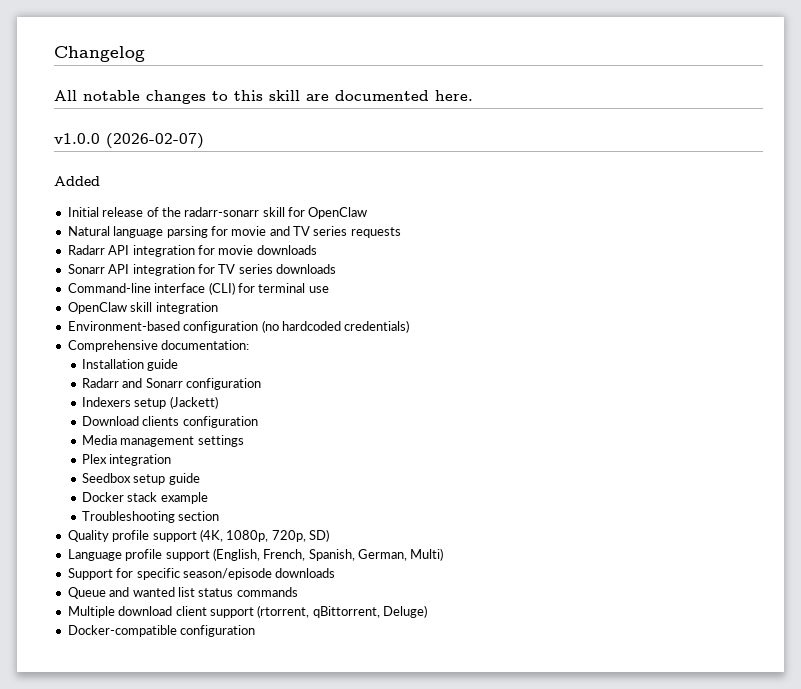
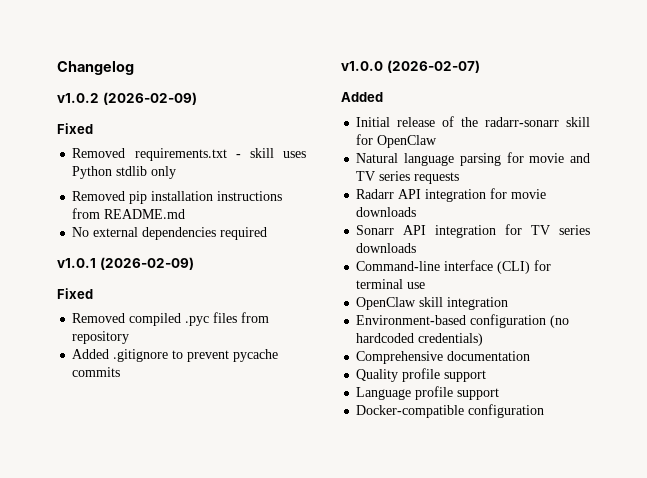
- All notable changes to this skill are documented here.
+ v1.0.2 (2026-02-09)
+ Fixed
+ Removed requirements.txt - skill uses Python stdlib only
+ Removed pip installation instructions from README.md
+ No external dependencies required
+ v1.0.1 (2026-02-09)
+ Fixed
+ Removed compiled .pyc files from repository
+ Added .gitignore to prevent pycache commits
- Comprehensive documentation:
- Installation guide
- Radarr and Sonarr configuration
- Indexers setup (Jackett)
- Download clients configuration
- Media management settings
- Plex integration
- Seedbox setup guide
- Docker stack example
- Troubleshooting section
+ Comprehensive documentation
- Quality profile support (4K, 1080p, 720p, SD)
+ Quality profile support
- Language profile support (English, French, Spanish, German, Multi)
- Support for specific season/episode downloads
- Queue and wanted list status commands
- Multiple download client support (rtorrent, qBittorrent, Deluge)
+ Language profile support

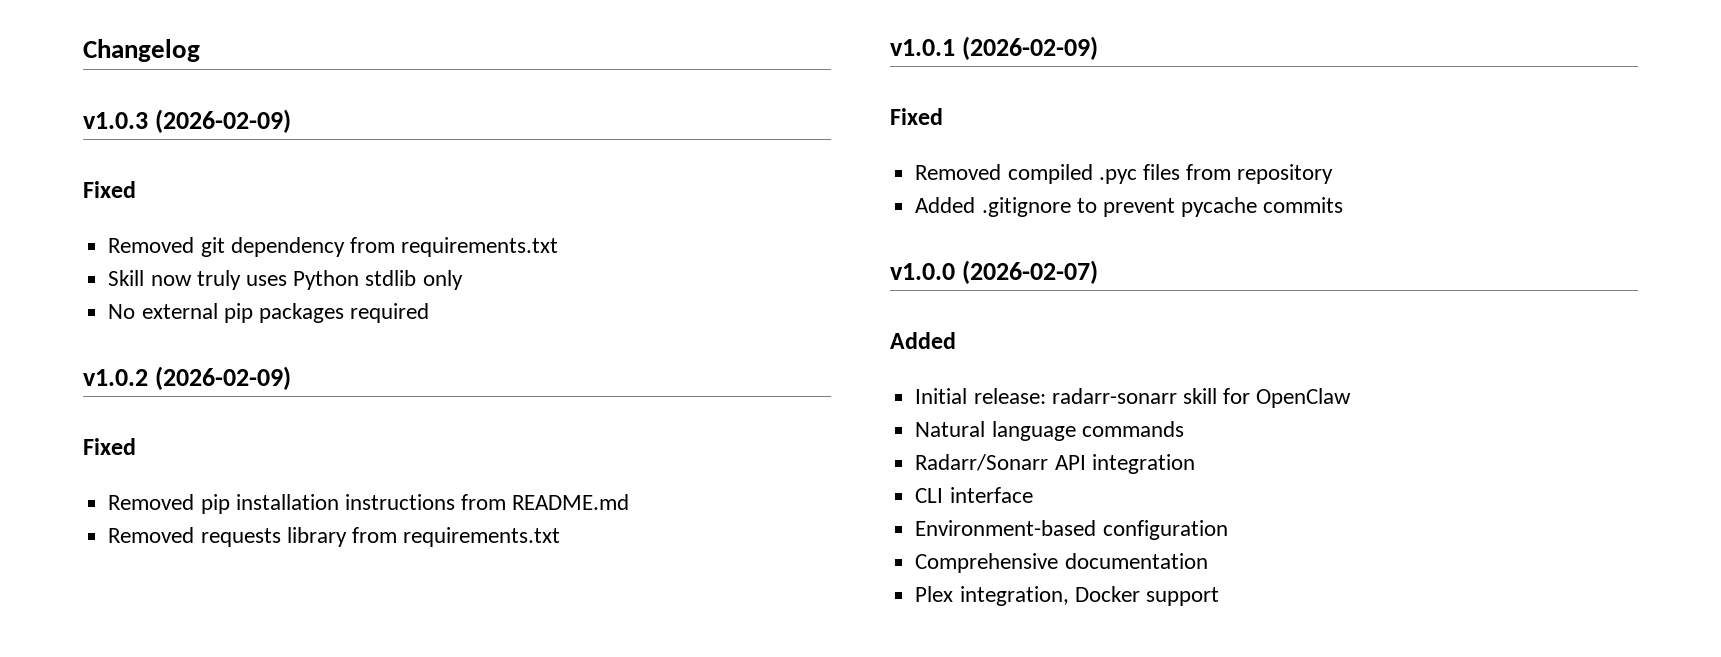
+ v1.0.3 (2026-02-09)
+ Fixed
+ Removed git dependency from requirements.txt
+ Skill now truly uses Python stdlib only
+ No external pip packages required
  v1.0.2 (2026-02-09)
  Fixed
- Removed requirements.txt - skill uses Python stdlib only
- No external dependencies required
+ Removed requests library from requirements.txt
- Initial release of the radarr-sonarr skill for OpenClaw
+ Initial release: radarr-sonarr skill for OpenClaw
- Natural language parsing for movie and TV series requests
- Radarr API integration for movie downloads
- Sonarr API integration for TV series downloads
- Command-line interface (CLI) for terminal use
- OpenClaw skill integration
+ Natural language commands
+ Radarr/Sonarr API integration
+ CLI interface
- Environment-based configuration (no hardcoded credentials)
+ Environment-based configuration
- Quality profile support
- Language profile support
- Docker-compatible configuration
+ Plex integration, Docker support

